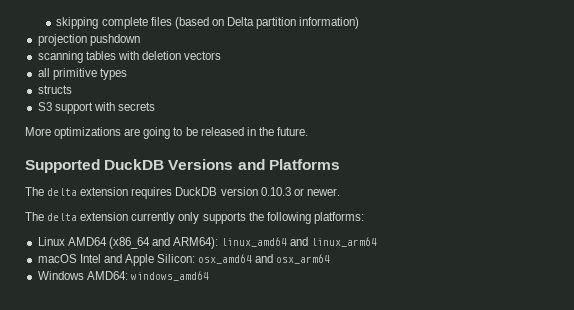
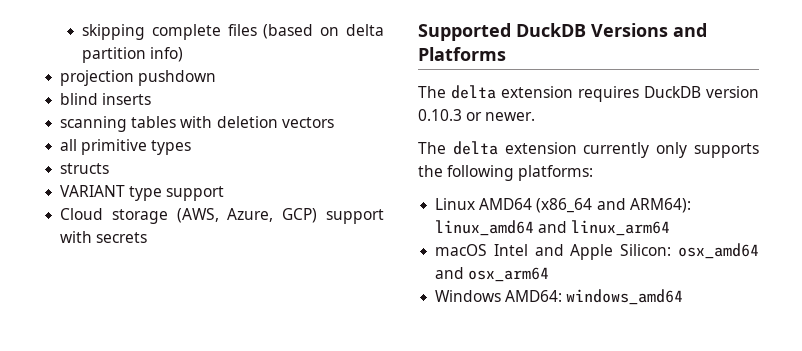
- skipping complete files (based on Delta partition information)
+ skipping complete files (based on delta partition info)
+ blind inserts
- S3 support with secrets
- More optimizations are going to be released in the future.
+ VARIANT type support
+ Cloud storage (AWS, Azure, GCP) support with secrets

